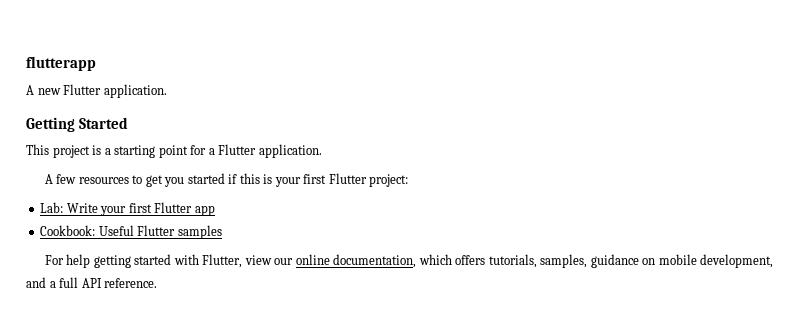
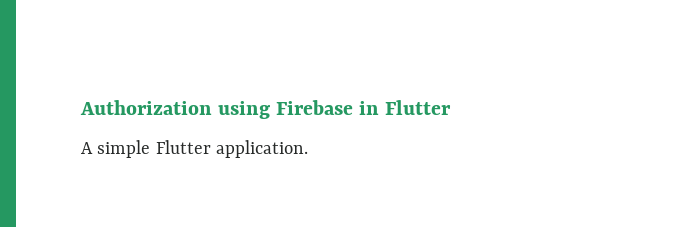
- flutterapp
- A new Flutter application.
- Getting Started
- This project is a starting point for a Flutter application.
- A few resources to get you started if this is your first Flutter project:
- Lab: Write your first Flutter app
- Cookbook: Useful Flutter samples
- For help getting started with Flutter, view our online documentation, which offers tutorials, samples, guidance on mobile development, and a full API reference.
+ Authorization using Firebase in Flutter
+ A simple Flutter application.

